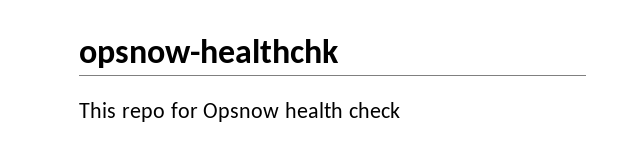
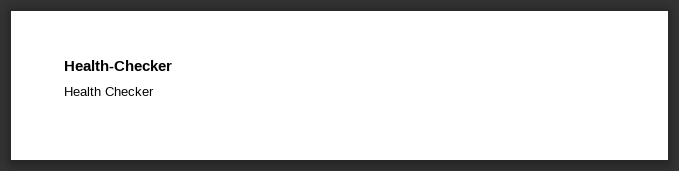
- opsnow-healthchk
- This repo for Opsnow health check
+ Health-Checker
+ Health Checker

